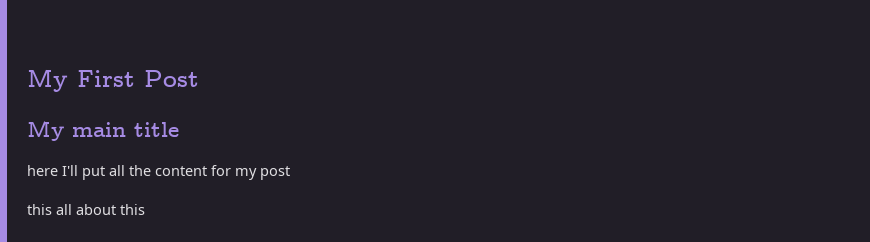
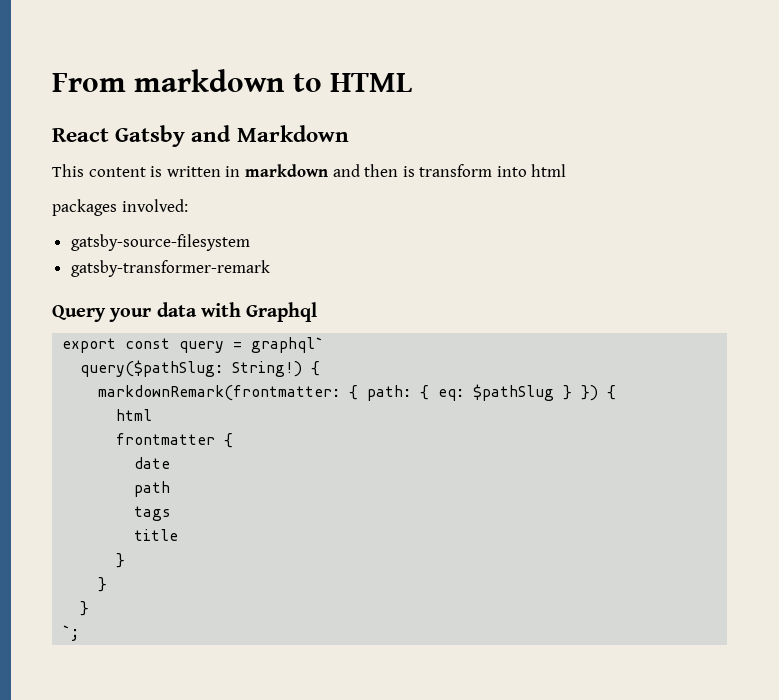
- My First Post
- My main title
- here I'll put all the content for my post
- this all about this
+ From markdown to HTML
+ React Gatsby and Markdown
+ This content is written in markdown and then is transform into html
+ packages involved:
+ gatsby-source-filesystem
+ gatsby-transformer-remark
+ Query your data with Graphql
+ export const query = graphql`
+ query($pathSlug: String!) {
+ markdownRemark(frontmatter: { path: { eq: $pathSlug } }) {
+ html
+ frontmatter {
+ date
+ path
+ tags
+ title
+ }
+ }
+ }
+ `;

